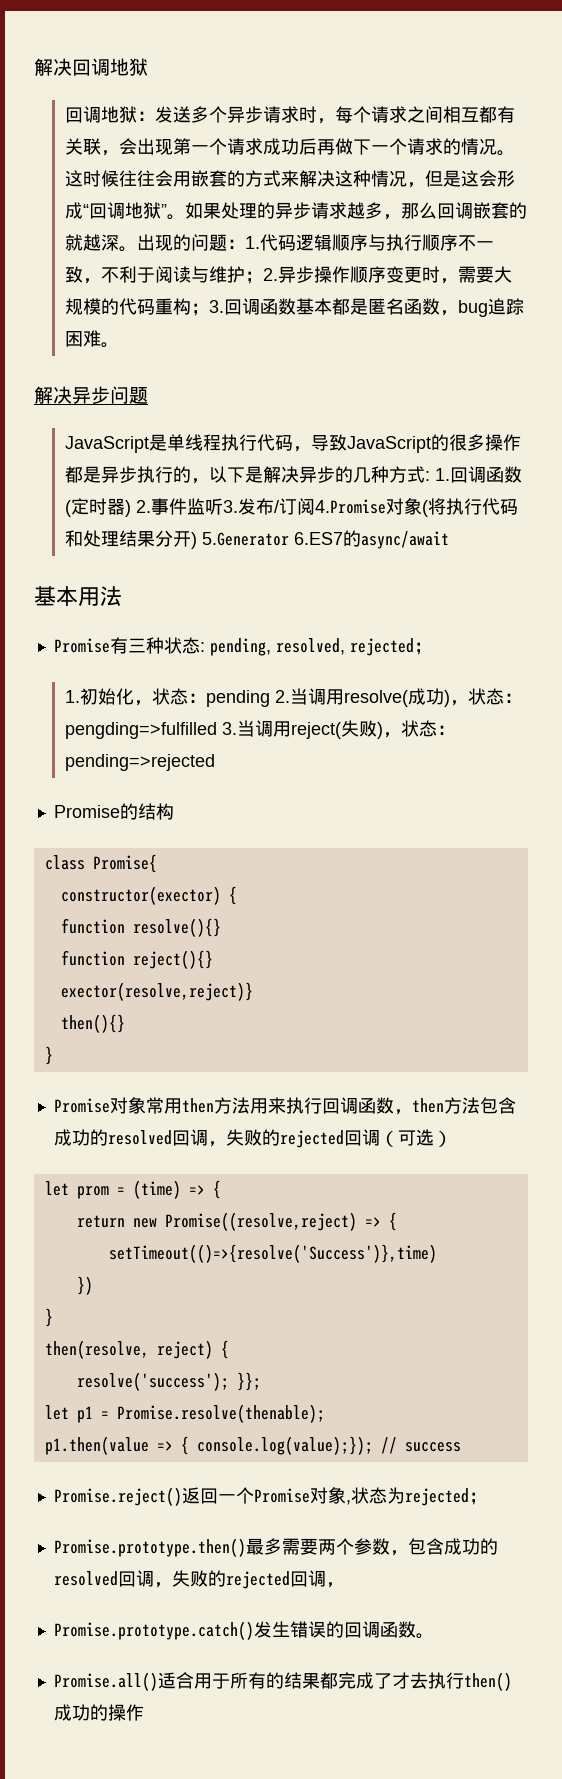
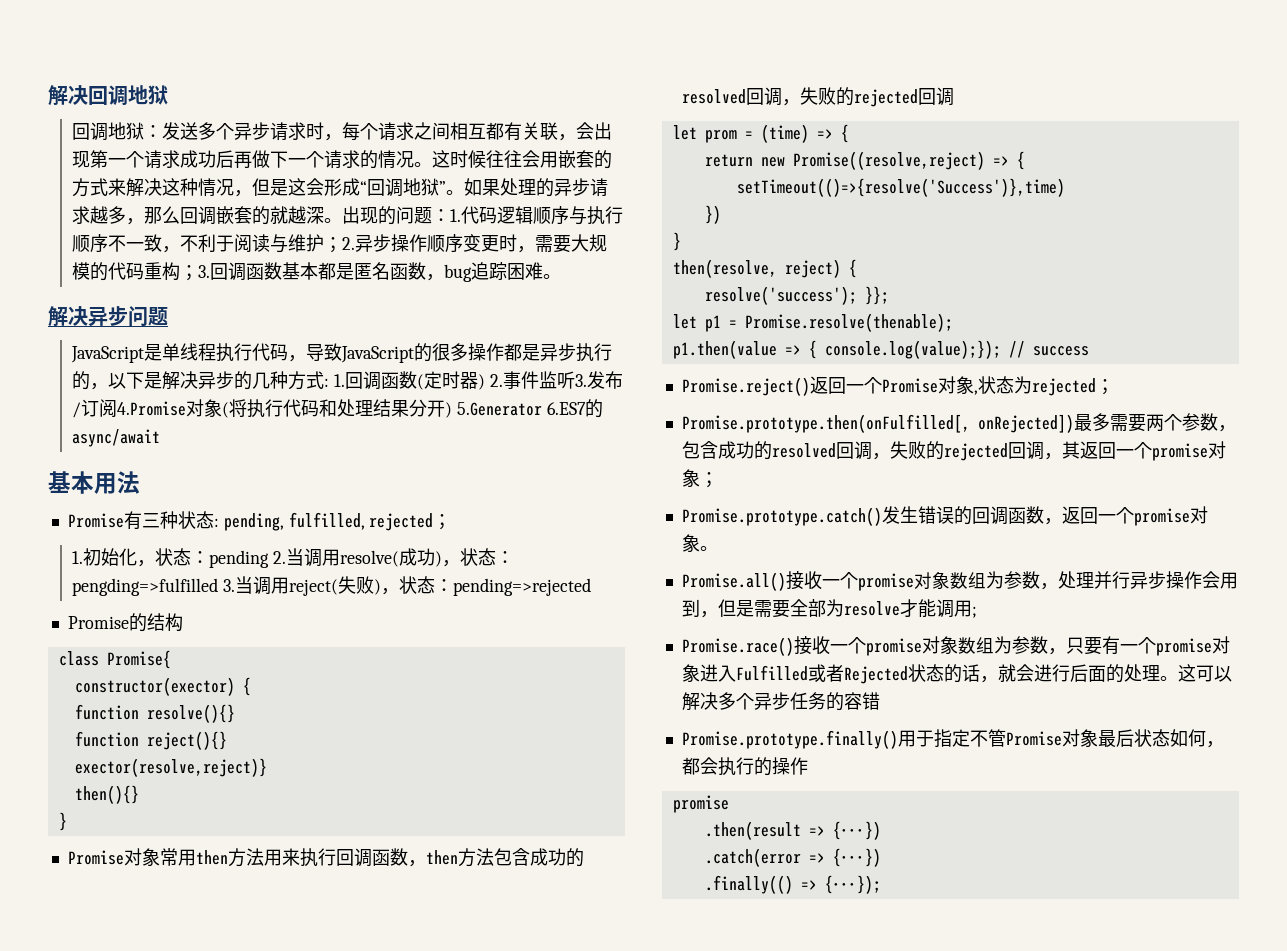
- Promise有三种状态: pending, resolved, rejected；
+ Promise有三种状态: pending, fulfilled, rejected；
- Promise对象常用then方法用来执行回调函数，then方法包含成功的resolved回调，失败的rejected回调（可选）
+ Promise对象常用then方法用来执行回调函数，then方法包含成功的resolved回调，失败的rejected回调
- Promise.prototype.then()最多需要两个参数，包含成功的resolved回调，失败的rejected回调，
+ Promise.prototype.then(onFulfilled[, onRejected])最多需要两个参数，包含成功的resolved回调，失败的rejected回调，其返回一个promise对象；
- Promise.prototype.catch()发生错误的回调函数。
- Promise.all()适合用于所有的结果都完成了才去执行then()成功的操作
+ Promise.prototype.catch()发生错误的回调函数，返回一个promise对象。
+ Promise.all()接收一个promise对象数组为参数，处理并行异步操作会用到，但是需要全部为resolve才能调用;
+ Promise.race()接收一个promise对象数组为参数，只要有一个promise对象进入Fulfilled或者Rejected状态的话，就会进行后面的处理。这可以解决多个异步任务的容错
+ Promise.prototype.finally()用于指定不管Promise对象最后状态如何，都会执行的操作
+ promise
+ .then(result => {···})
+ .catch(error => {···})
+ .finally(() => {···});

